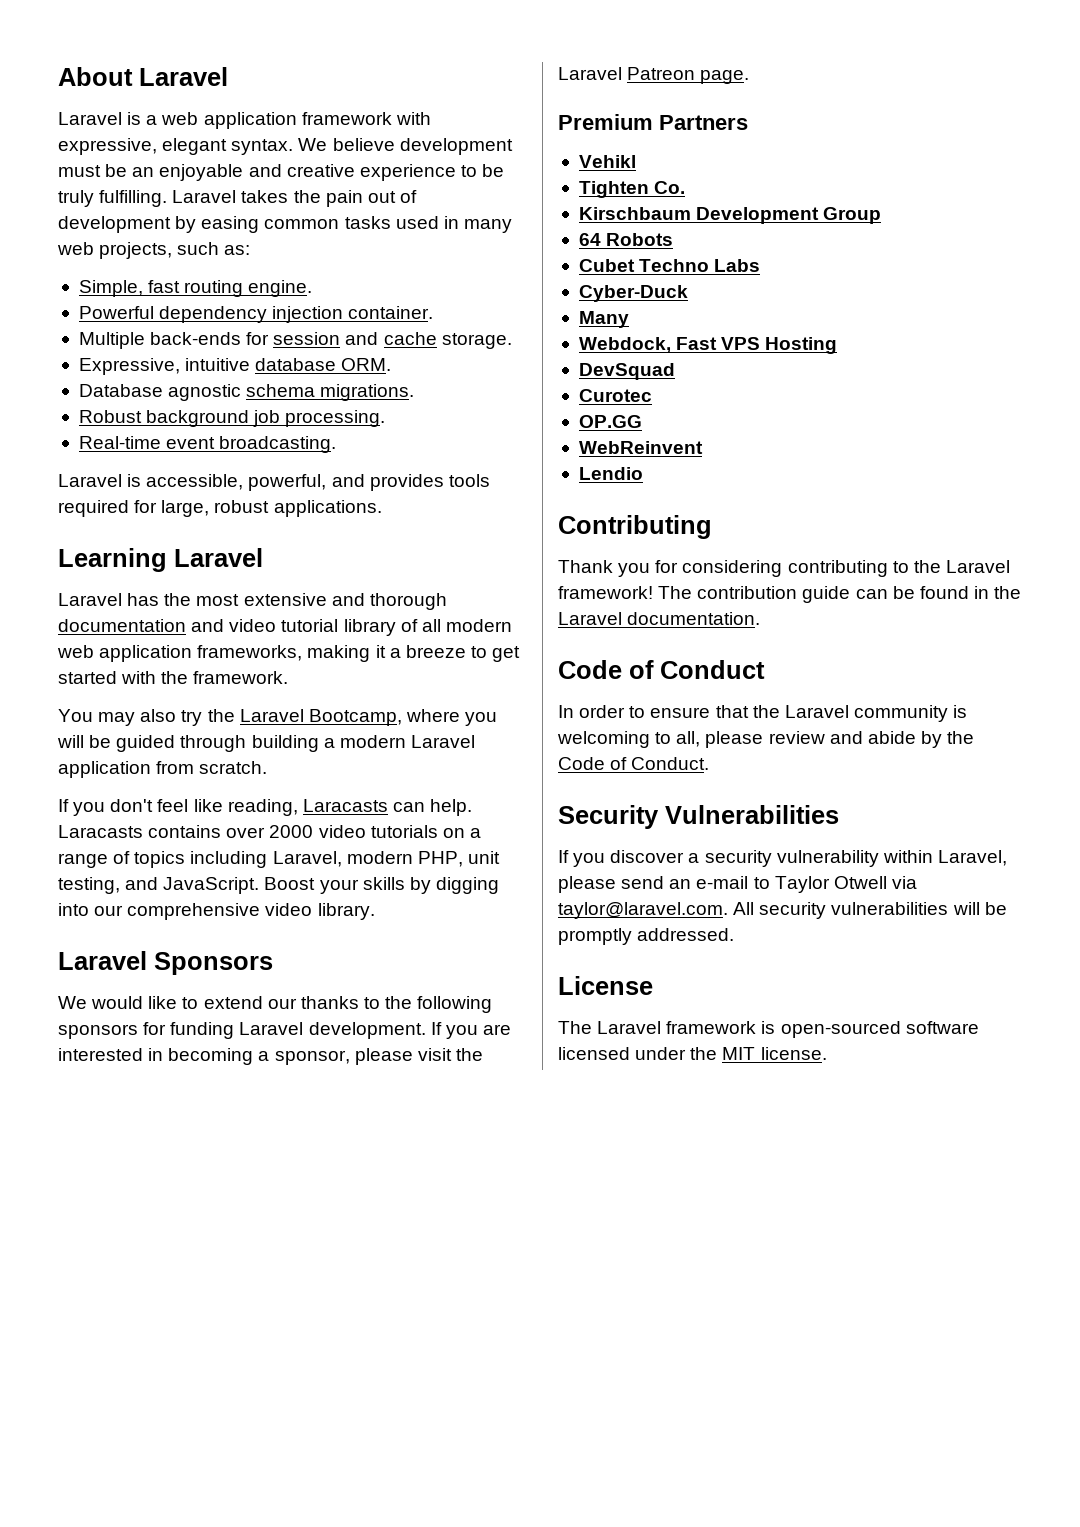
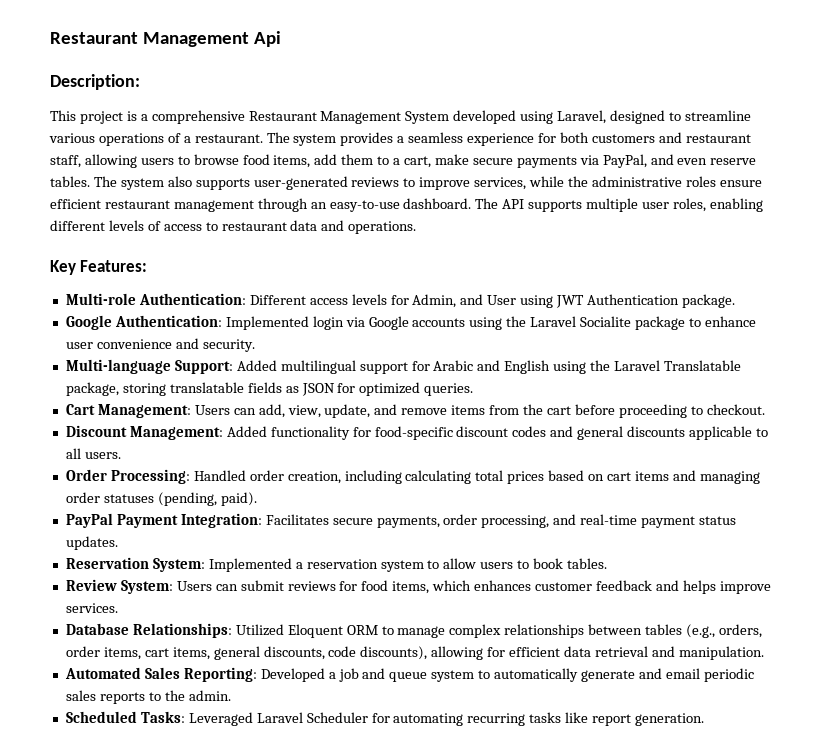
- About Laravel
- Laravel is a web application framework with expressive, elegant syntax. We believe development must be an enjoyable and creative experience to be truly fulfilling. Laravel takes the pain out of development by easing common tasks used in many web projects, such as:
- Simple, fast routing engine.
- Powerful dependency injection container.
- Multiple back-ends for session and cache storage.
- Expressive, intuitive database ORM.
- Database agnostic schema migrations.
- Robust background job processing.
- Real-time event broadcasting.
- Laravel is accessible, powerful, and provides tools required for large, robust applications.
- Learning Laravel
- Laravel has the most extensive and thorough documentation and video tutorial library of all modern web application frameworks, making it a breeze to get started with the framework.
- You may also try the Laravel Bootcamp, where you will be guided through building a modern Laravel application from scratch.
- If you don't feel like reading, Laracasts can help. Laracasts contains over 2000 video tutorials on a range of topics including Laravel, modern PHP, unit testing, and JavaScript. Boost your skills by digging into our comprehensive video library.
- Laravel Sponsors
- We would like to extend our thanks to the following sponsors for funding Laravel development. If you are interested in becoming a sponsor, please visit the Laravel Patreon page.
- Premium Partners
- Vehikl
- Tighten Co.
- Kirschbaum Development Group
- 64 Robots
- Cubet Techno Labs
- Cyber-Duck
- Many
- Webdock, Fast VPS Hosting
- DevSquad
- Curotec
- OP.GG
- WebReinvent
- Lendio
- Contributing
- Thank you for considering contributing to the Laravel framework! The contribution guide can be found in the Laravel documentation.
- Code of Conduct
- In order to ensure that the Laravel community is welcoming to all, please review and abide by the Code of Conduct.
- Security Vulnerabilities
- If you discover a security vulnerability within Laravel, please send an e-mail to Taylor Otwell via taylor@laravel.com. All security vulnerabilities will be promptly addressed.
- License
- The Laravel framework is open-sourced software licensed under the MIT license.
+ Restaurant Management Api
+ Description:
+ This project is a comprehensive Restaurant Management System developed using Laravel, designed to streamline various operations of a restaurant. The system provides a seamless experience for both customers and restaurant staff, allowing users to browse food items, add them to a cart, make secure payments via PayPal, and even reserve tables. The system also supports user-generated reviews to improve services, while the administrative roles ensure efficient restaurant management through an easy-to-use dashboard. The API supports multiple user roles, enabling different levels of access to restaurant data and operations.
+ Key Features:
+ Multi-role Authentication: Different access levels for Admin, and User using JWT Authentication package.
+ Google Authentication: Implemented login via Google accounts using the Laravel Socialite package to enhance user convenience and security.
+ Multi-language Support: Added multilingual support for Arabic and English using the Laravel Translatable package, storing translatable fields as JSON for optimized queries.
+ Cart Management: Users can add, view, update, and remove items from the cart before proceeding to checkout.
+ Discount Management: Added functionality for food-specific discount codes and general discounts applicable to all users.
+ Order Processing: Handled order creation, including calculating total prices based on cart items and managing order statuses (pending, paid).
+ PayPal Payment Integration: Facilitates secure payments, order processing, and real-time payment status updates.
+ Reservation System: Implemented a reservation system to allow users to book tables.
+ Review System: Users can submit reviews for food items, which enhances customer feedback and helps improve services.
+ Database Relationships: Utilized Eloquent ORM to manage complex relationships between tables (e.g., orders, order items, cart items, general discounts, code discounts), allowing for efficient data retrieval and manipulation.
+ Automated Sales Reporting: Developed a job and queue system to automatically generate and email periodic sales reports to the admin.
+ Scheduled Tasks: Leveraged Laravel Scheduler for automating recurring tasks like report generation.

